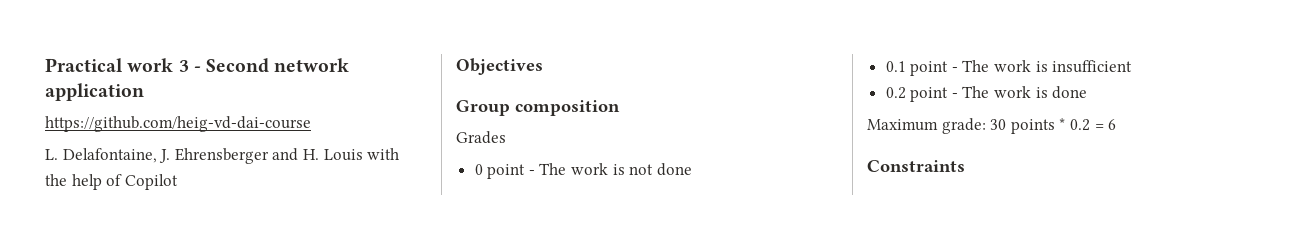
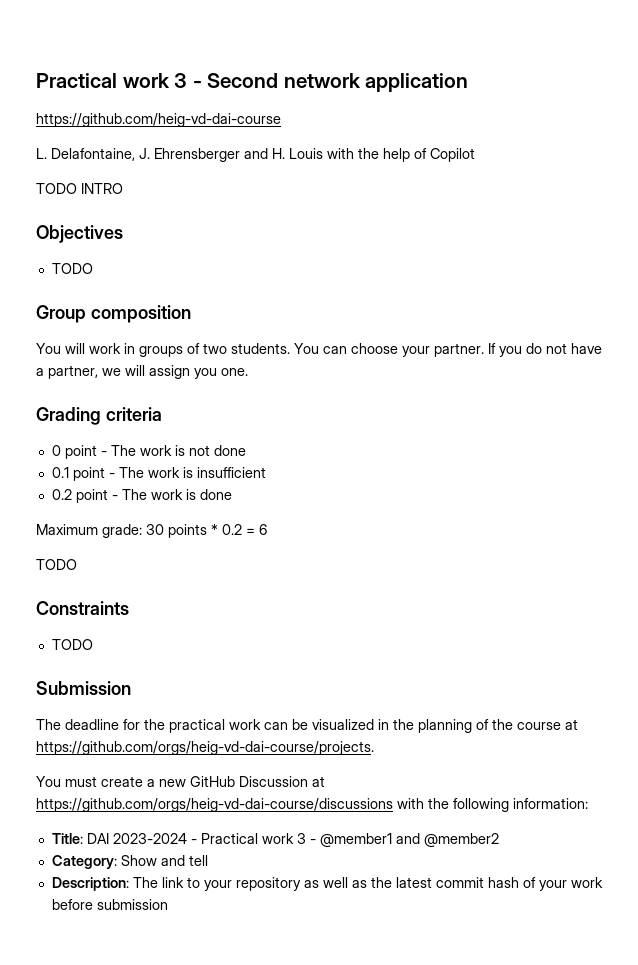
+ TODO INTRO
  Objectives
+ TODO
- Grades
+ You will work in groups of two students. You can choose your partner. If you do not have a partner, we will assign you one.
+ Grading criteria
  Maximum grade: 30 points * 0.2 = 6
+ TODO
  Constraints
+ TODO
+ Submission
+ The deadline for the practical work can be visualized in the planning of the course at https://github.com/orgs/heig-vd-dai-course/projects.
+ You must create a new GitHub Discussion at https://github.com/orgs/heig-vd-dai-course/discussions with the following information:
+ Title: DAI 2023-2024 - Practical work 3 - @member1 and @member2
+ Category: Show and tell
+ Description: The link to your repository as well as the latest commit hash of your work before submission

